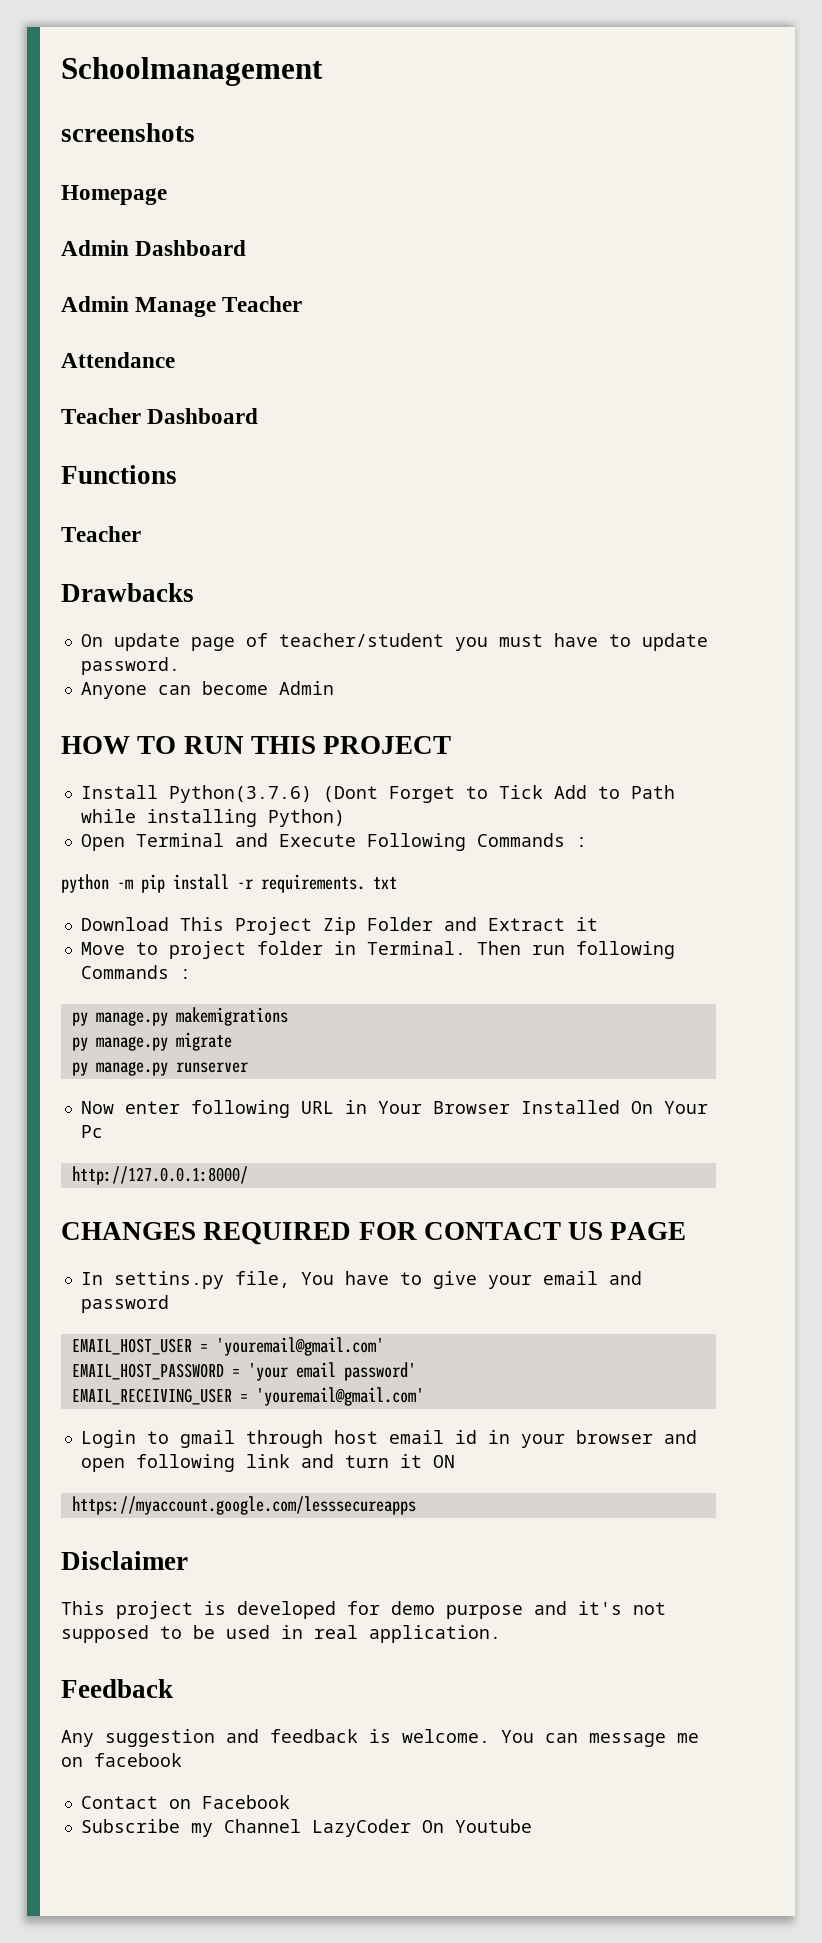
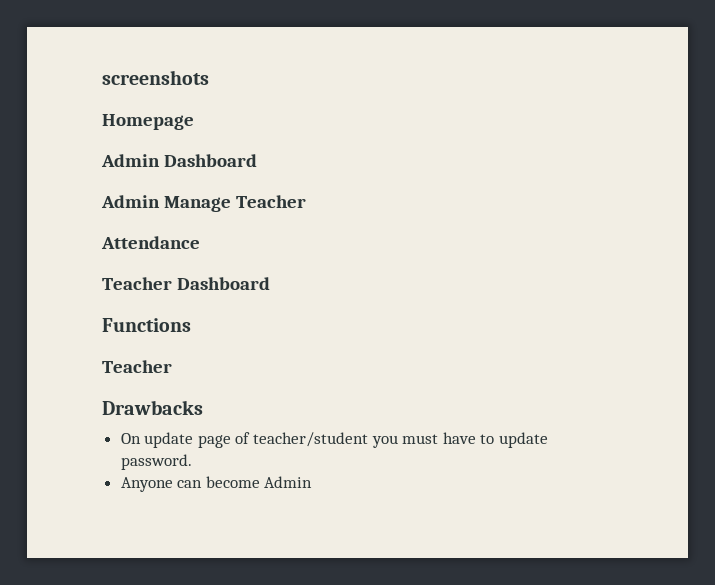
- Schoolmanagement
- HOW TO RUN THIS PROJECT
- Install Python(3.7.6) (Dont Forget to Tick Add to Path while installing Python)
- Open Terminal and Execute Following Commands :
- python -m pip install -r requirements. txt
- Download This Project Zip Folder and Extract it
- Move to project folder in Terminal. Then run following Commands :
- py manage.py makemigrations
- py manage.py migrate
- py manage.py runserver
- Now enter following URL in Your Browser Installed On Your Pc
- http://127.0.0.1:8000/
- CHANGES REQUIRED FOR CONTACT US PAGE
- In settins.py file, You have to give your email and password
- EMAIL_HOST_USER = 'youremail@gmail.com'
- EMAIL_HOST_PASSWORD = 'your email password'
- EMAIL_RECEIVING_USER = 'youremail@gmail.com'
- Login to gmail through host email id in your browser and open following link and turn it ON
- https://myaccount.google.com/lesssecureapps
- Disclaimer
- This project is developed for demo purpose and it's not supposed to be used in real application.
- Feedback
- Any suggestion and feedback is welcome. You can message me on facebook
- Contact on Facebook
- Subscribe my Channel LazyCoder On Youtube

